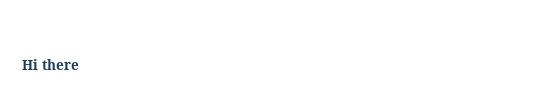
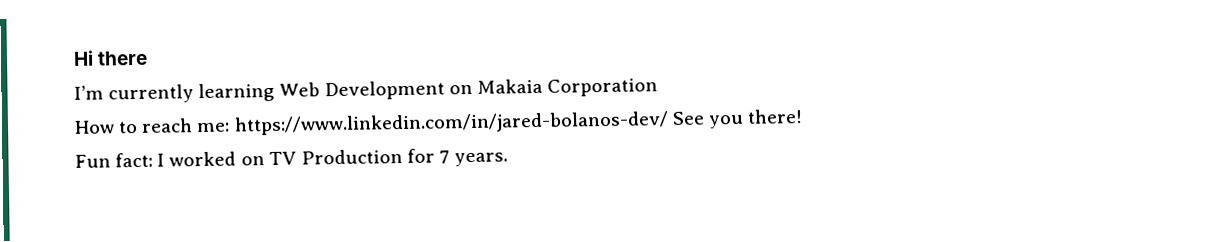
+ I’m currently learning Web Development on Makaia Corporation
+ How to reach me: https://www.linkedin.com/in/jared-bolanos-dev/ See you there!
+ Fun fact: I worked on TV Production for 7 years.

